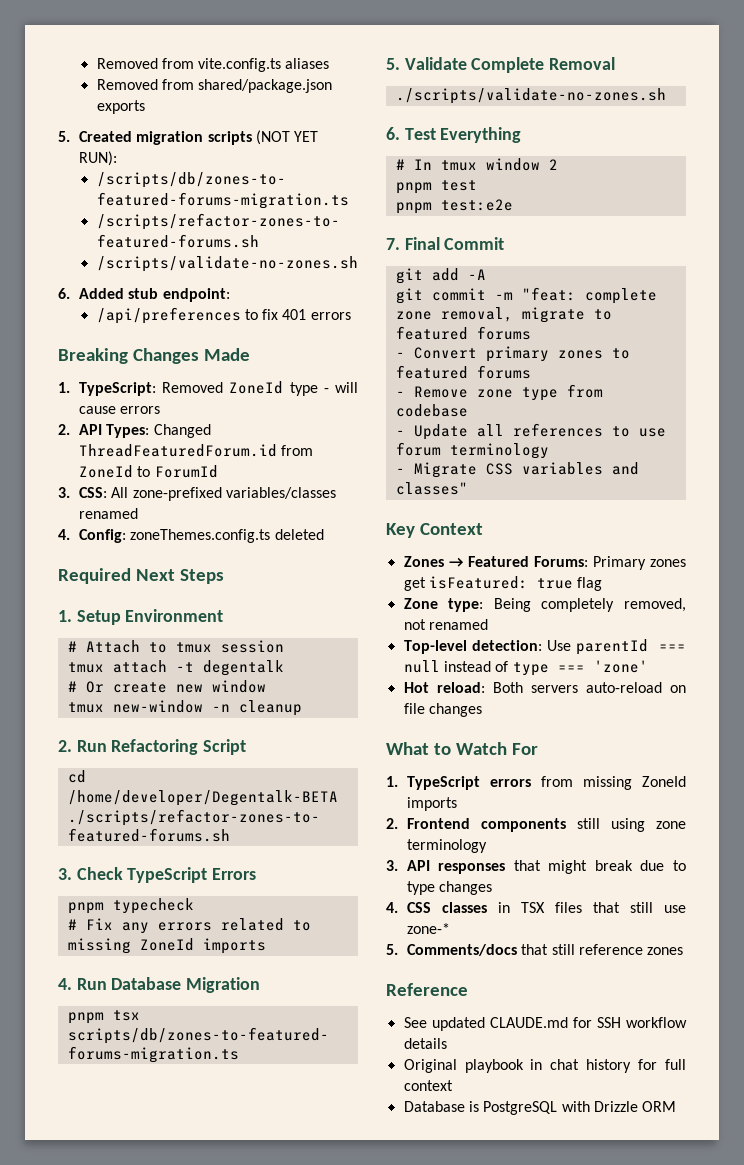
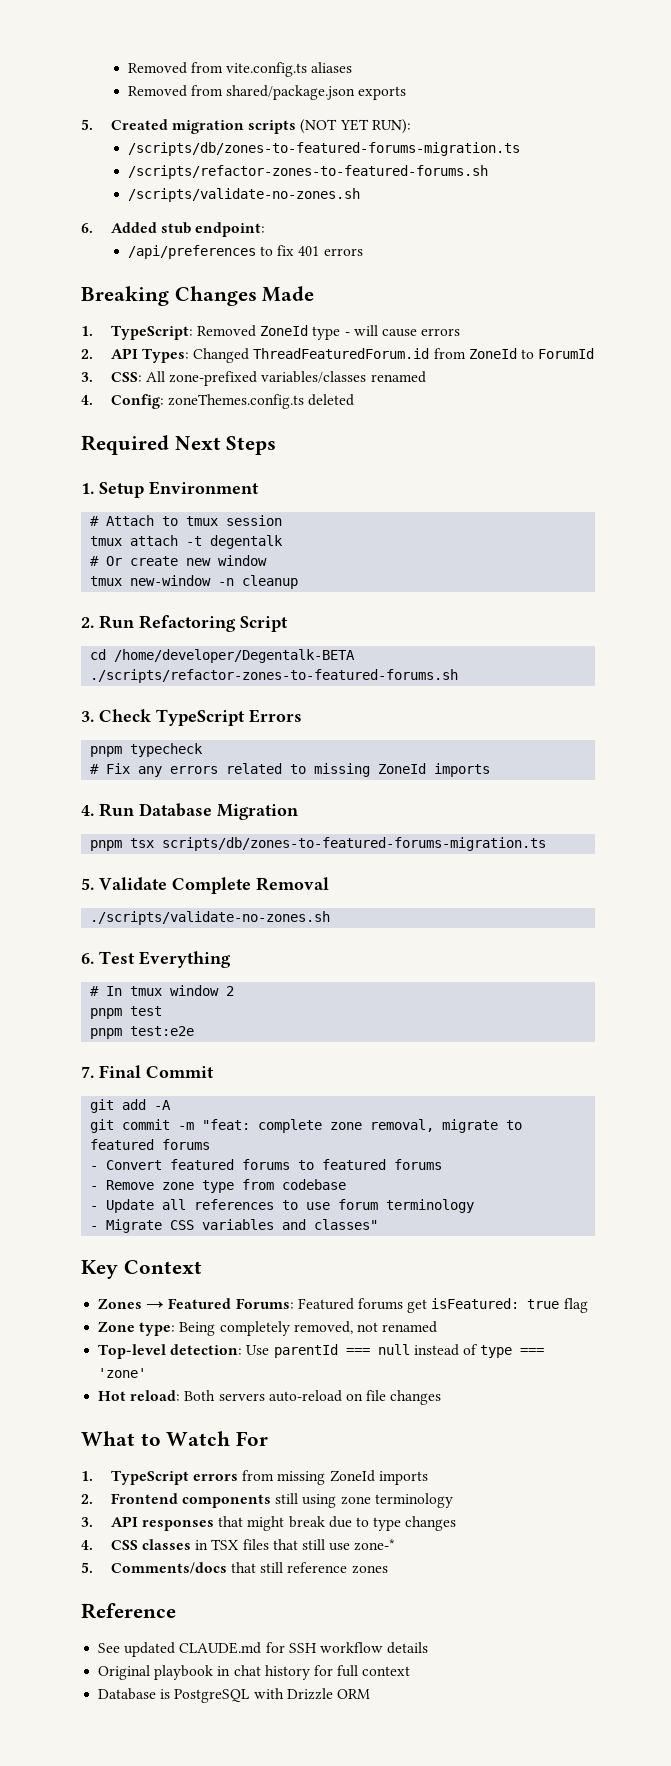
- - Convert primary zones to featured forums
+ - Convert featured forums to featured forums
- Zones → Featured Forums: Primary zones get isFeatured: true flag
+ Zones → Featured Forums: Featured forums get isFeatured: true flag

